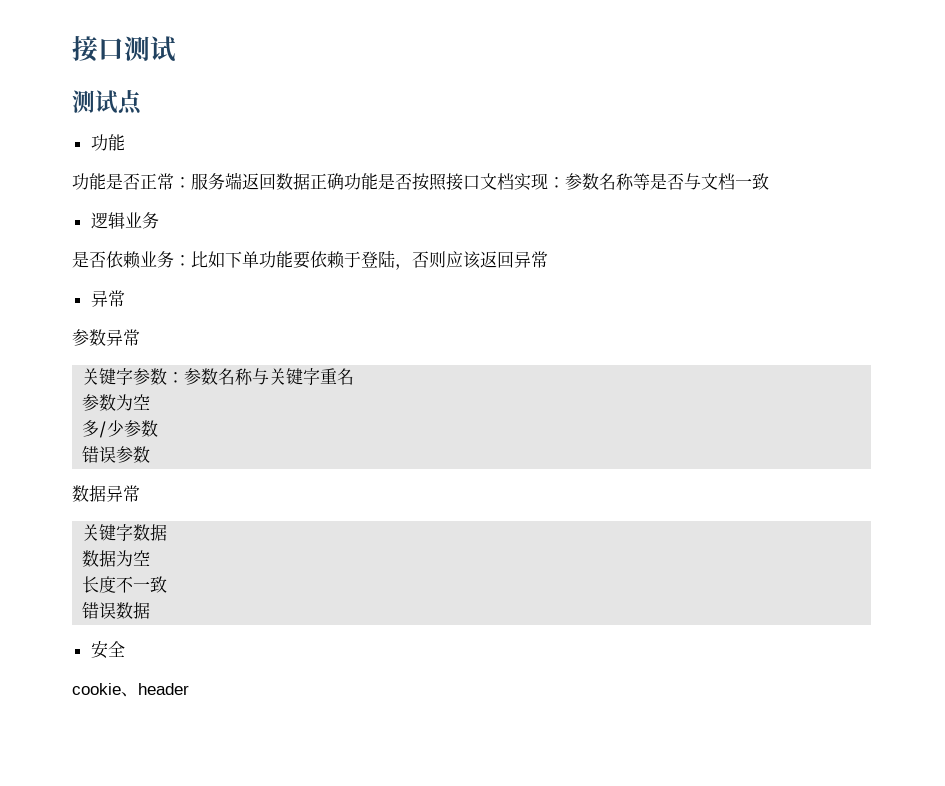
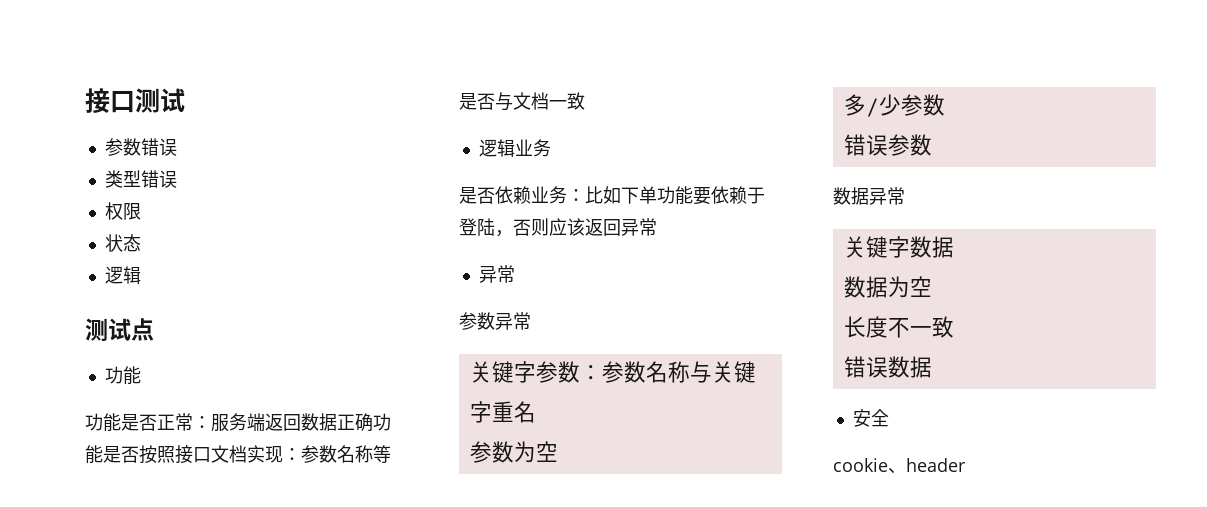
+ 参数错误
+ 类型错误
+ 权限
+ 状态
+ 逻辑

